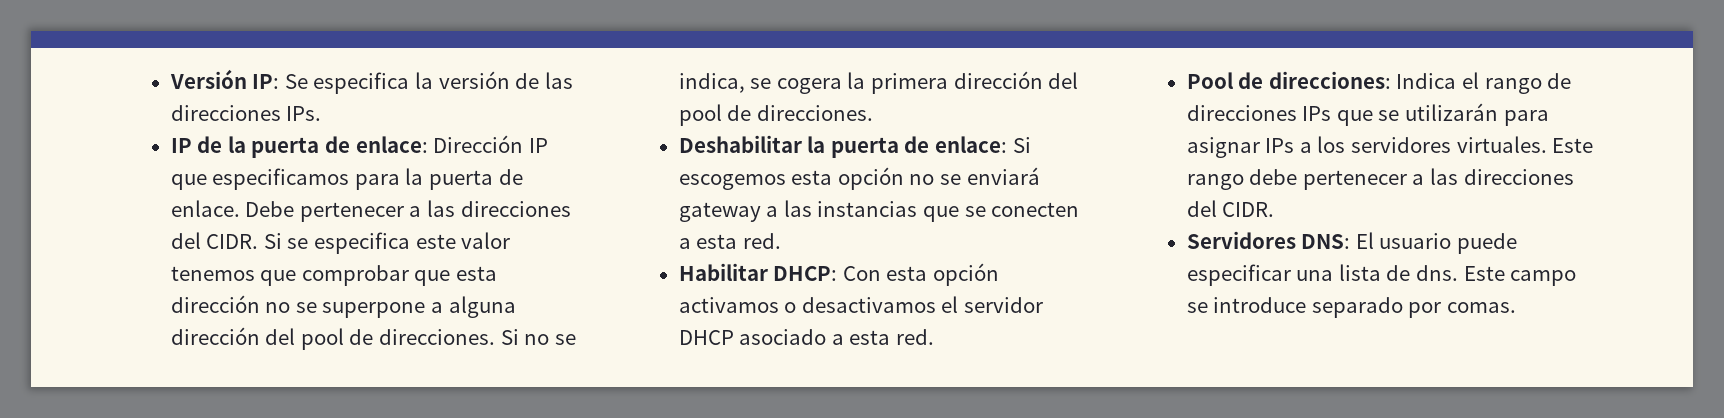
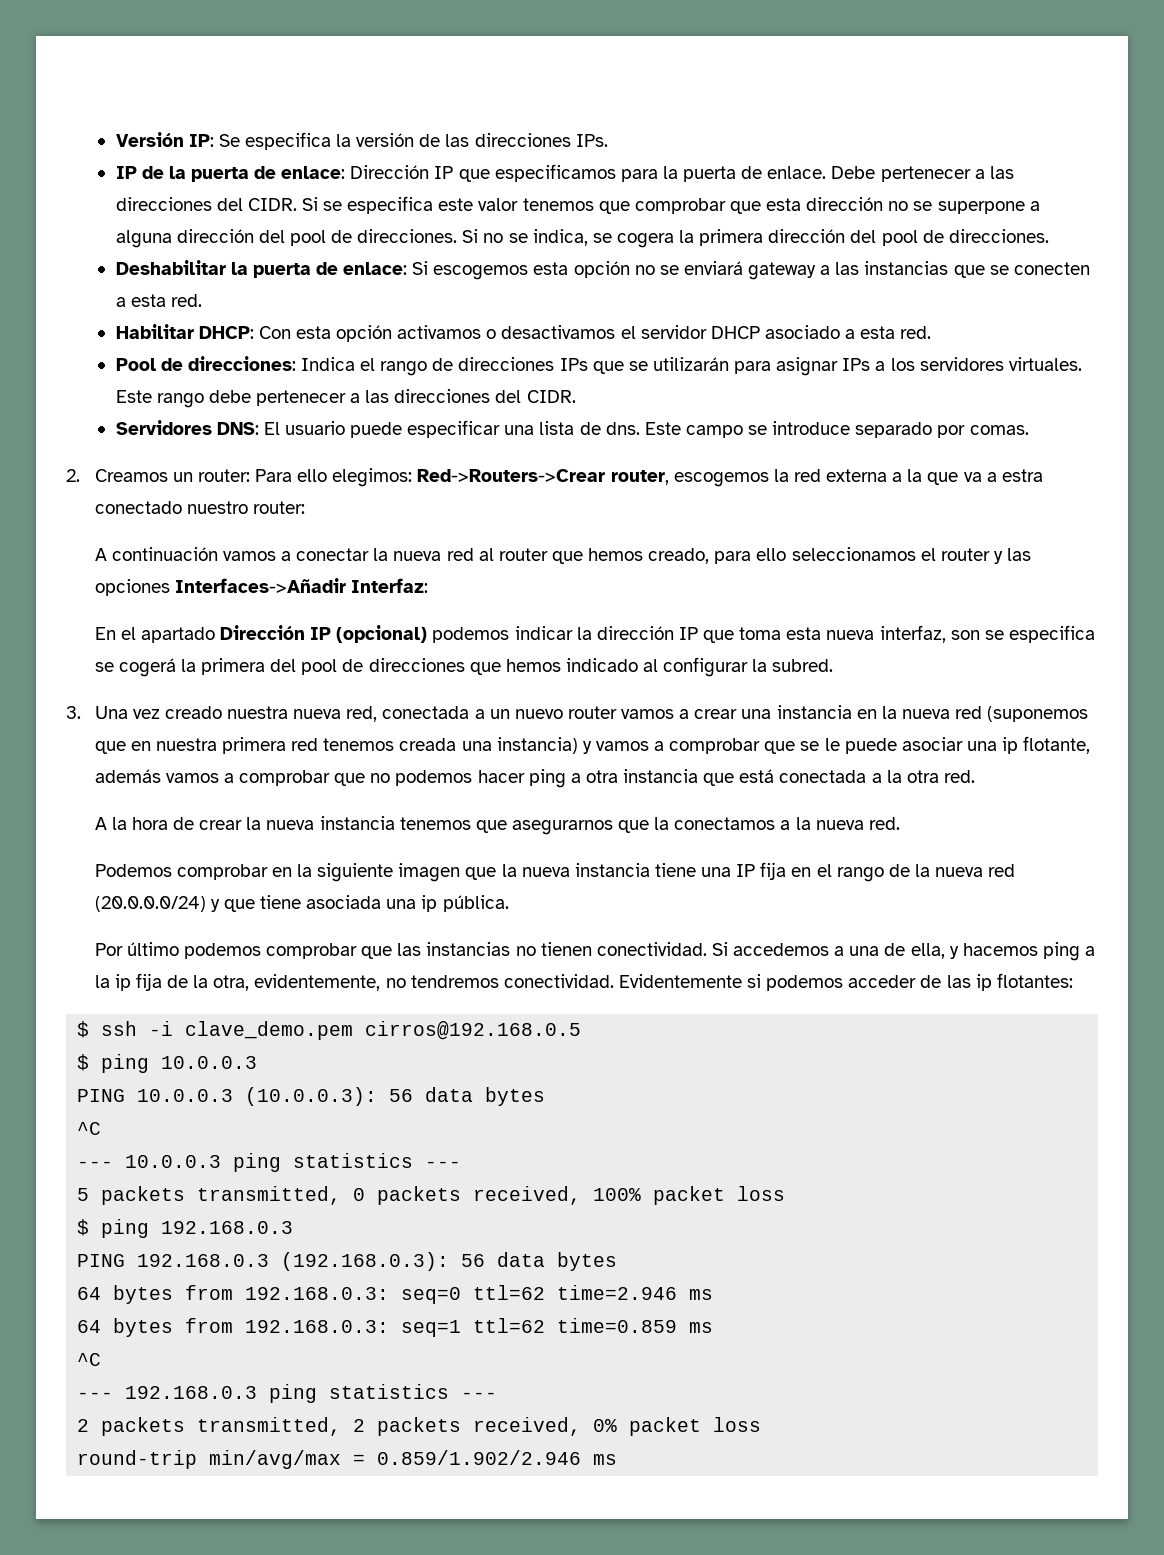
+ 2. Creamos un router: Para ello elegimos: Red->Routers->Crear router, escogemos la red externa a la que va a estra conectado nuestro router:
+ A continuación vamos a conectar la nueva red al router que hemos creado, para ello seleccionamos el router y las opciones Interfaces->Añadir Interfaz:
+ En el apartado Dirección IP (opcional) podemos indicar la dirección IP que toma esta nueva interfaz, son se especifica se cogerá la primera del pool de direcciones que hemos indicado al configurar la subred.
+ 3. Una vez creado nuestra nueva red, conectada a un nuevo router vamos a crear una instancia en la nueva red (suponemos que en nuestra primera red tenemos creada una instancia) y vamos a comprobar que se le puede asociar una ip flotante, además vamos a comprobar que no podemos hacer ping a otra instancia que está conectada a la otra red.
+ A la hora de crear la nueva instancia tenemos que asegurarnos que la conectamos a la nueva red.
+ Podemos comprobar en la siguiente imagen que la nueva instancia tiene una IP fija en el rango de la nueva red (20.0.0.0/24) y que tiene asociada una ip pública.
+ Por último podemos comprobar que las instancias no tienen conectividad. Si accedemos a una de ella, y hacemos ping a la ip fija de la otra, evidentemente, no tendremos conectividad. Evidentemente si podemos acceder de las ip flotantes:
+ $ ssh -i clave_demo.pem cirros@192.168.0.5
+ $ ping 10.0.0.3
+ PING 10.0.0.3 (10.0.0.3): 56 data bytes
+ ^C
+ --- 10.0.0.3 ping statistics ---
+ 5 packets transmitted, 0 packets received, 100% packet loss
+ $ ping 192.168.0.3
+ PING 192.168.0.3 (192.168.0.3): 56 data bytes
+ 64 bytes from 192.168.0.3: seq=0 ttl=62 time=2.946 ms
+ 64 bytes from 192.168.0.3: seq=1 ttl=62 time=0.859 ms
+ ^C
+ --- 192.168.0.3 ping statistics ---
+ 2 packets transmitted, 2 packets received, 0% packet loss
+ round-trip min/avg/max = 0.859/1.902/2.946 ms

